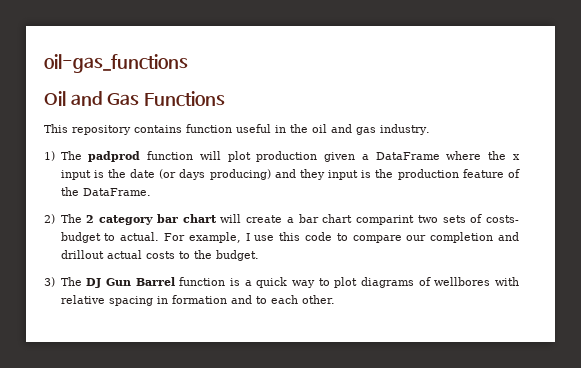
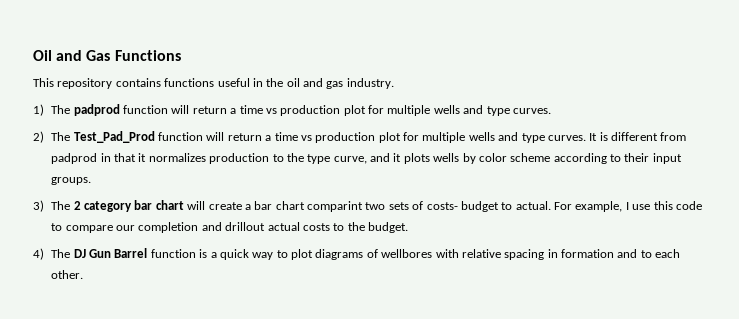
- oil-gas_functions
- This repository contains function useful in the oil and gas industry.
+ This repository contains functions useful in the oil and gas industry.
- 1) The padprod function will plot production given a DataFrame where the x input is the date (or days producing) and they input is the production feature of the DataFrame.
- 2) The 2 category bar chart will create a bar chart comparint two sets of costs- budget to actual.
+ 1) The padprod function will return a time vs production plot for multiple wells and type curves.
+ 2) The Test_Pad_Prod function will return a time vs production plot for multiple wells and type curves. It is different from padprod in that it normalizes production to the type curve, and it plots wells by color scheme according to their input groups.
+ 3) The 2 category bar chart will create a bar chart comparint two sets of costs- budget to actual.
- 3) The DJ Gun Barrel function is a quick way to plot diagrams of wellbores with relative spacing in formation and to each other.
+ 4) The DJ Gun Barrel function is a quick way to plot diagrams of wellbores with relative spacing in formation and to each other.

